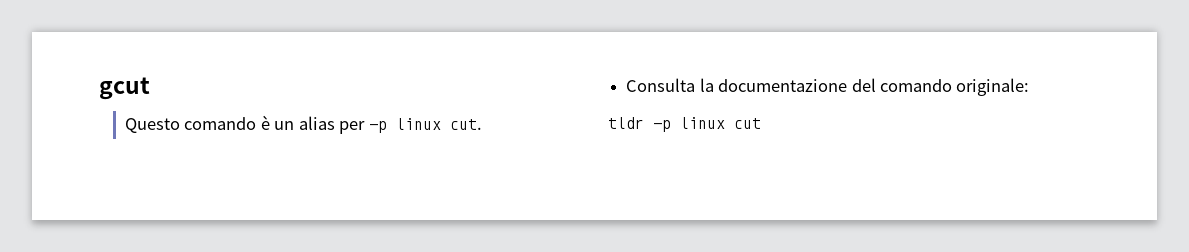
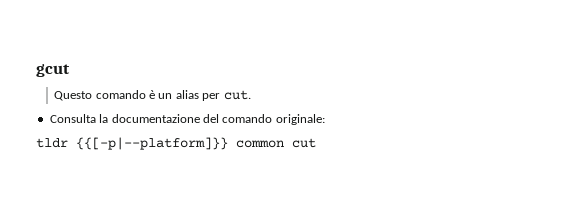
- Questo comando è un alias per -p linux cut.
+ Questo comando è un alias per cut.
- tldr -p linux cut
+ tldr {{[-p|--platform]}} common cut

